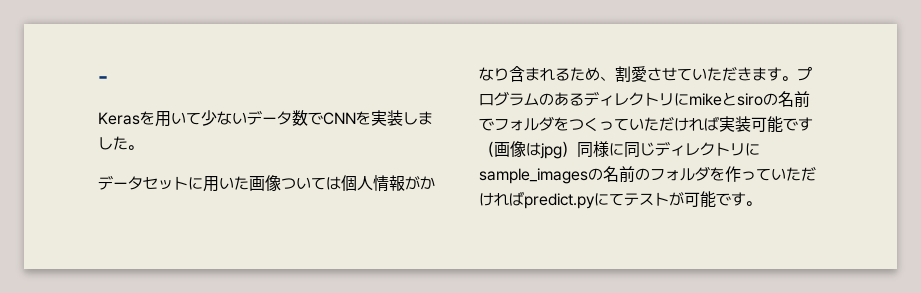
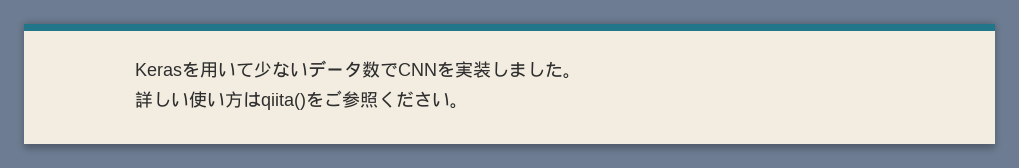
- -
- データセットに用いた画像ついては個人情報がかなり含まれるため、割愛させていただきます。プログラムのあるディレクトリにmikeとsiroの名前でフォルダをつくっていただければ実装可能です（画像はjpg）同様に同じディレクトリにsample_imagesの名前のフォルダを作っていただければpredict.pyにてテストが可能です。
+ 詳しい使い方はqiita()をご参照ください。

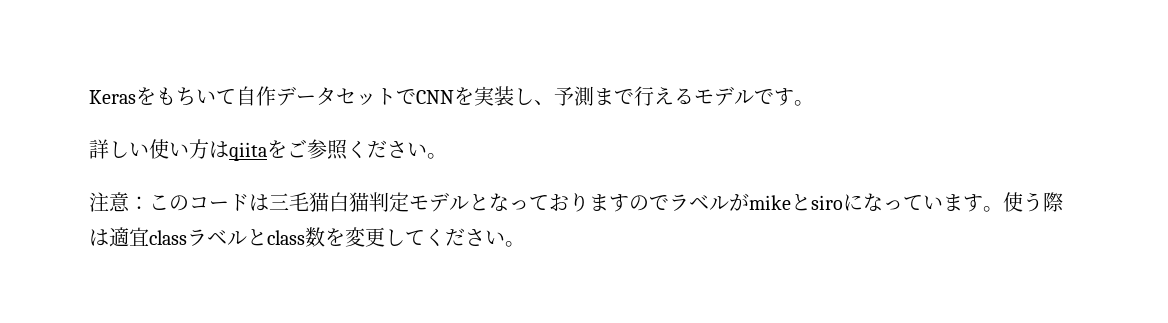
- Kerasを用いて少ないデータ数でCNNを実装しました。
+ Kerasをもちいて自作データセットでCNNを実装し、予測まで行えるモデルです。
- 詳しい使い方はqiita()をご参照ください。
+ 詳しい使い方はqiitaをご参照ください。
+ 注意：このコードは三毛猫白猫判定モデルとなっておりますのでラベルがmikeとsiroになっています。使う際は適宜classラベルとclass数を変更してください。

